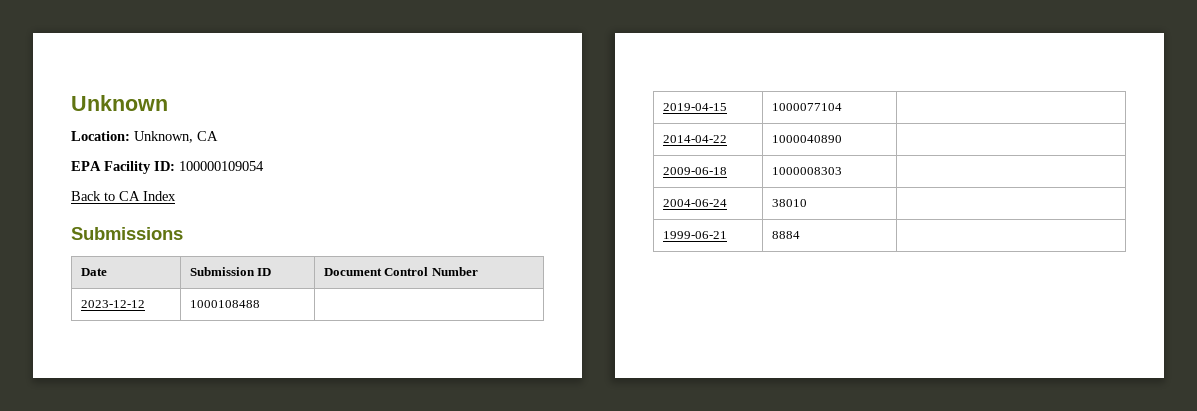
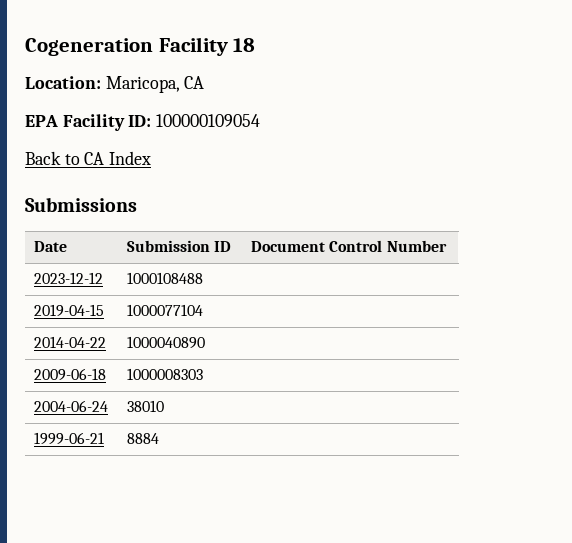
- Unknown
+ Cogeneration Facility 18
- Location: Unknown, CA
+ Location: Maricopa, CA

